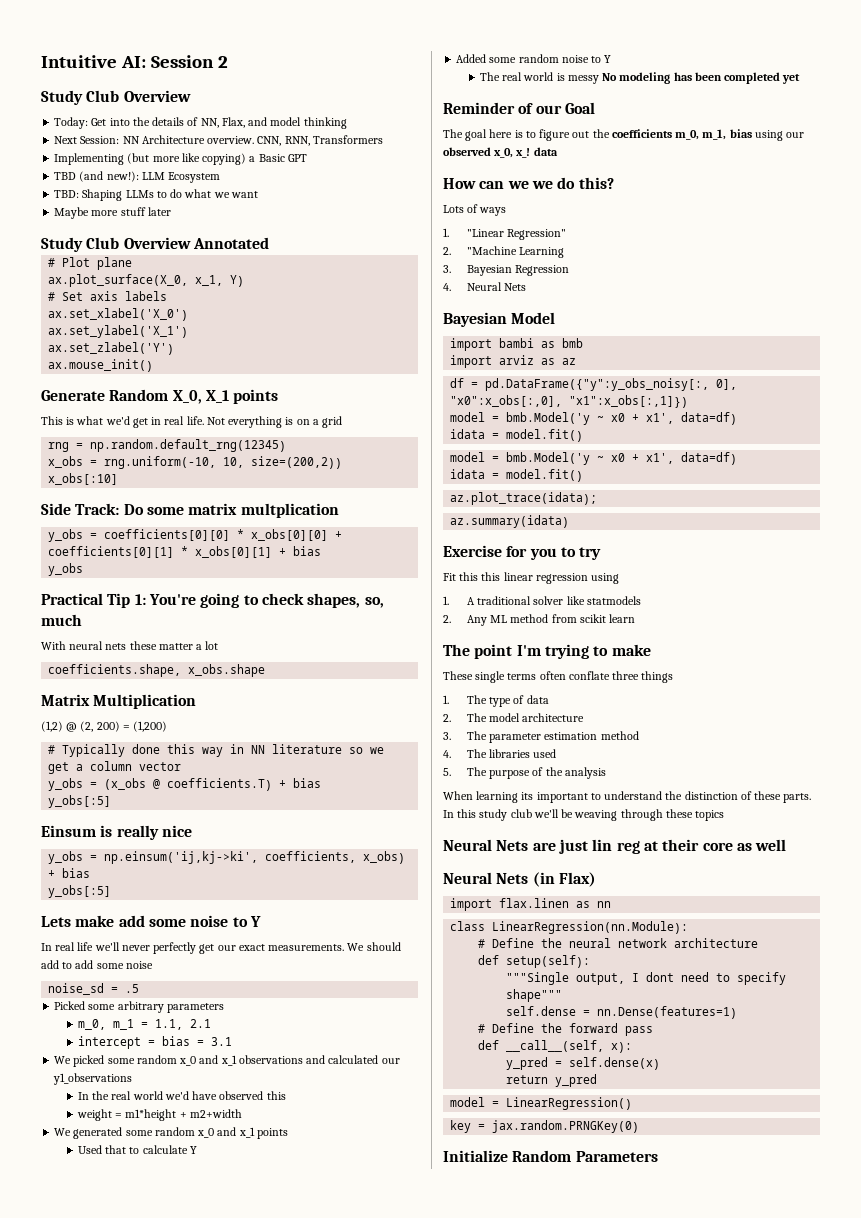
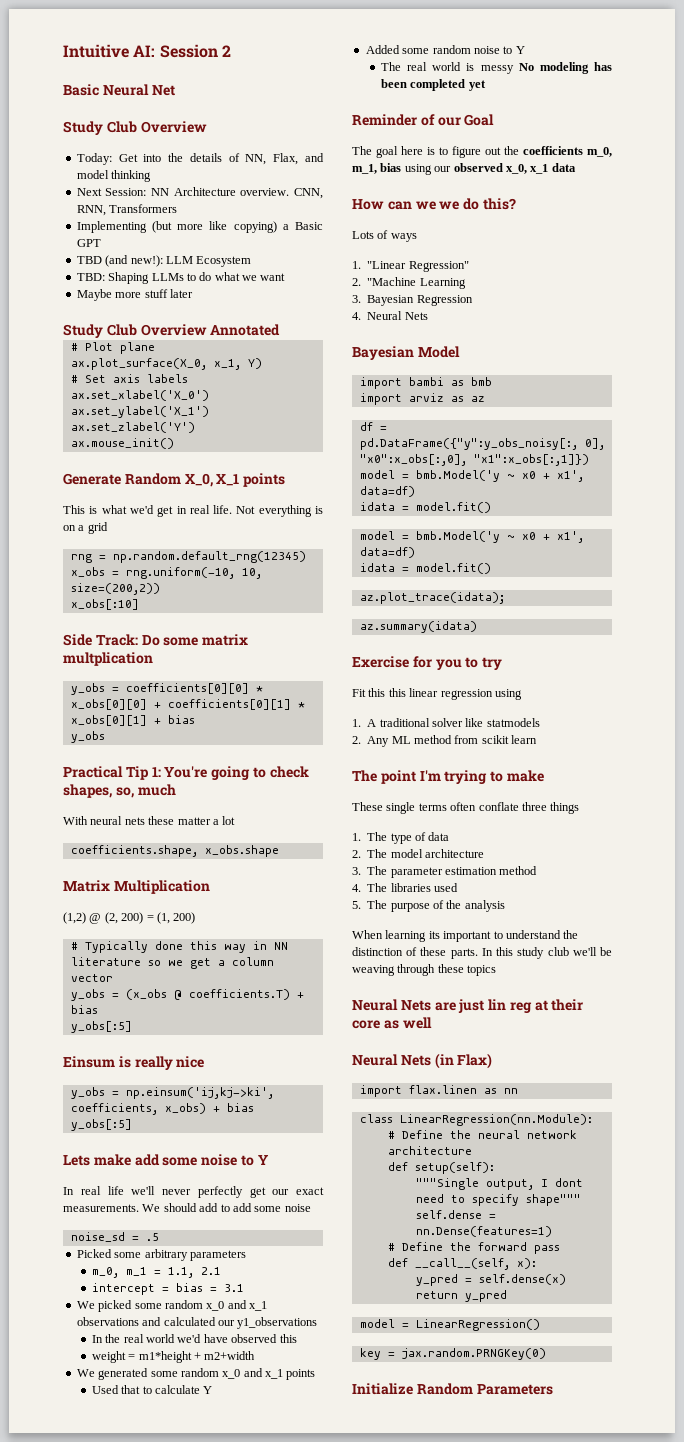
+ Basic Neural Net
- (1,2) @ (2, 200) = (1,200)
+ (1,2) @ (2, 200) = (1, 200)
- The goal here is to figure out the coefficients m_0, m_1, bias using our observed x_0, x_! data
+ The goal here is to figure out the coefficients m_0, m_1, bias using our observed x_0, x_1 data

